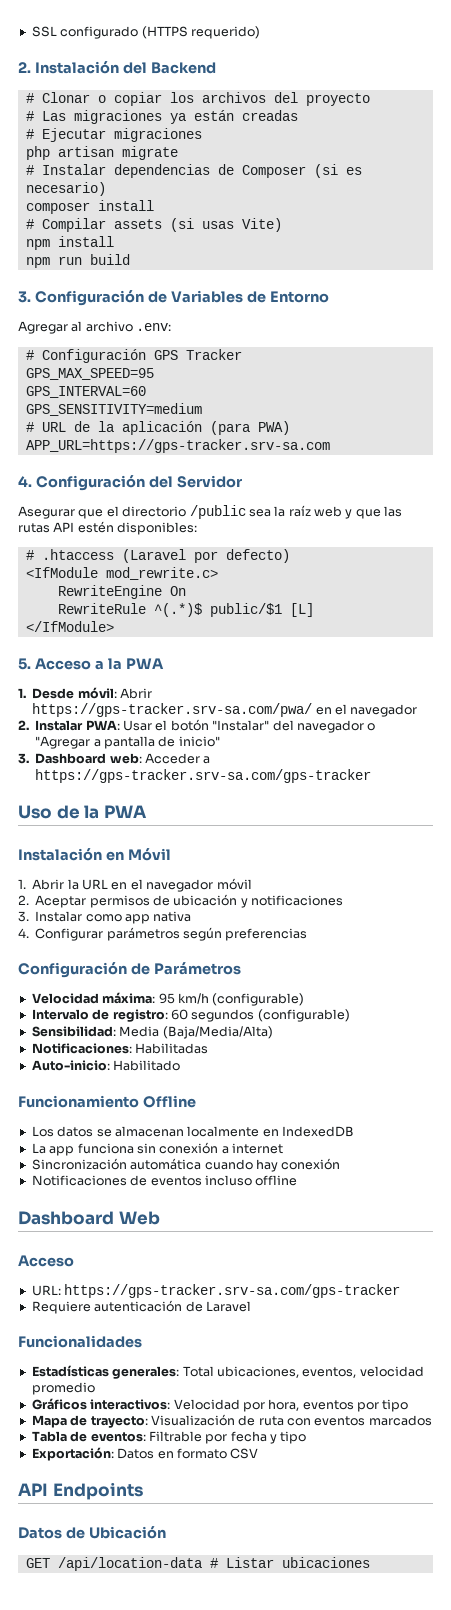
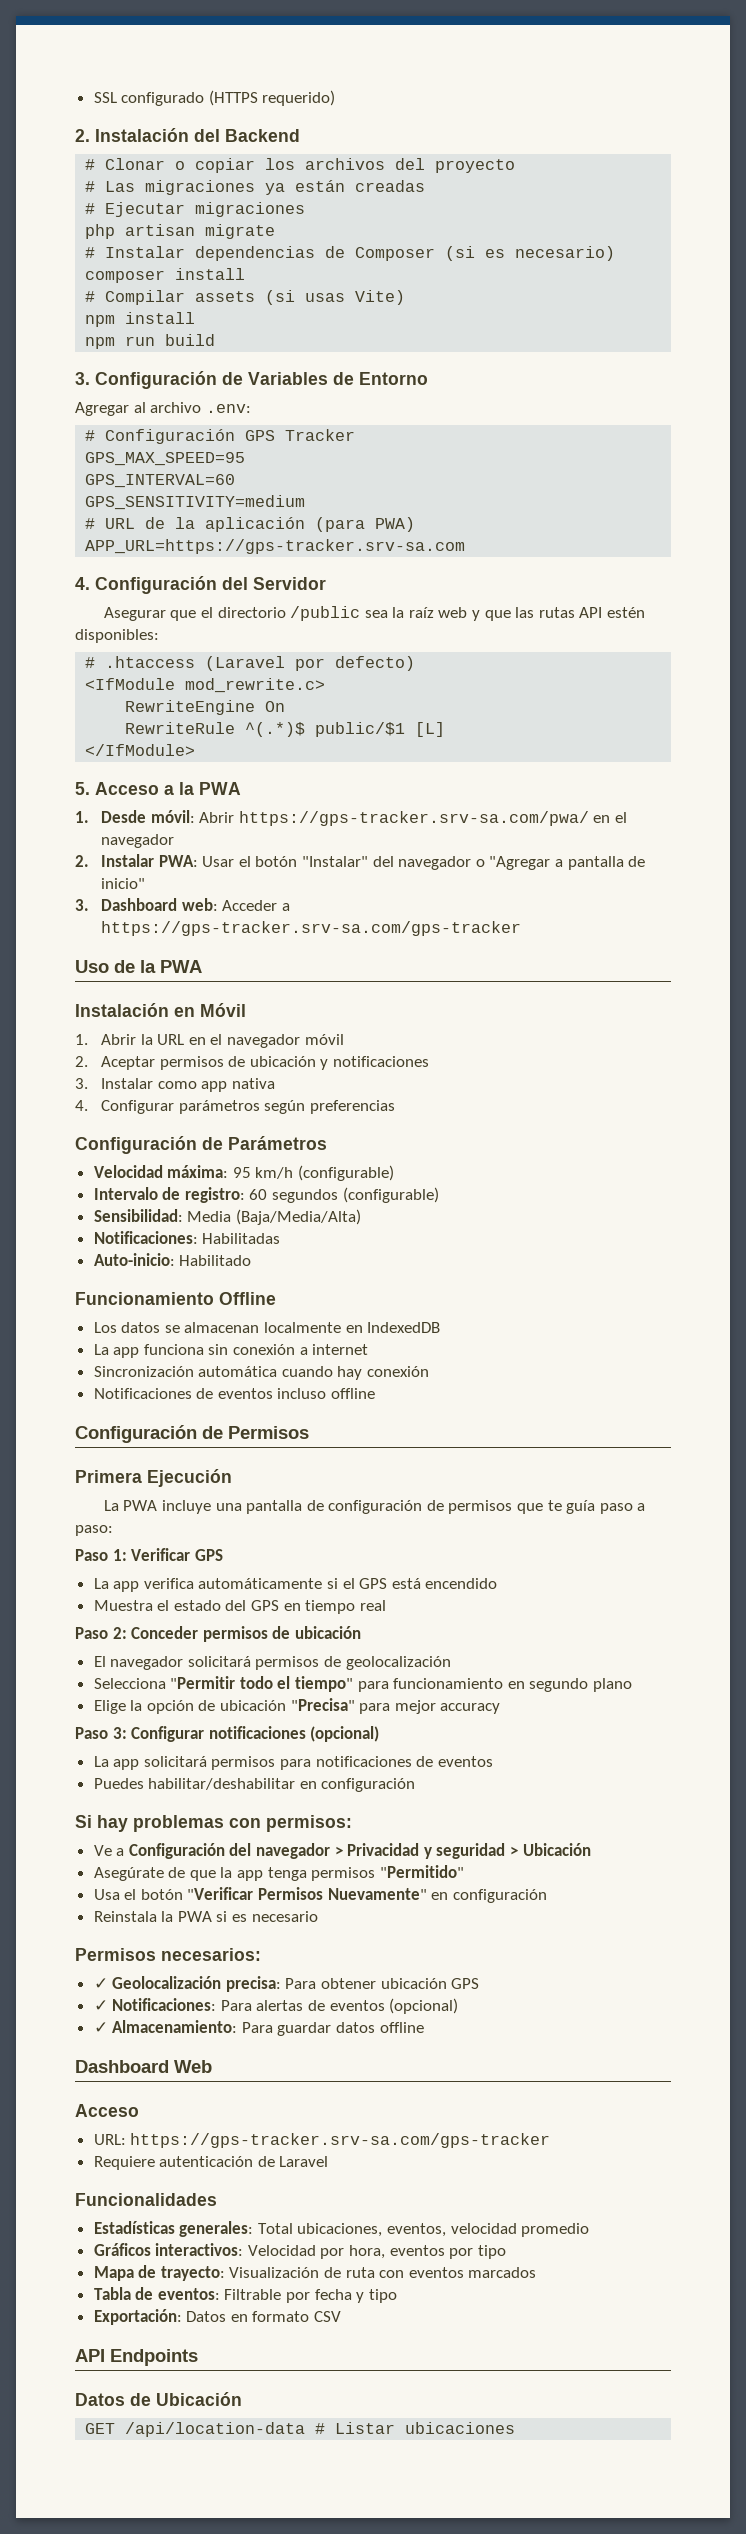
+ Configuración de Permisos
+ Primera Ejecución
+ La PWA incluye una pantalla de configuración de permisos que te guía paso a paso:
+ Paso 1: Verificar GPS
+ La app verifica automáticamente si el GPS está encendido
+ Muestra el estado del GPS en tiempo real
+ Paso 2: Conceder permisos de ubicación
+ El navegador solicitará permisos de geolocalización
+ Selecciona "Permitir todo el tiempo" para funcionamiento en segundo plano
+ Elige la opción de ubicación "Precisa" para mejor accuracy
+ Paso 3: Configurar notificaciones (opcional)
+ La app solicitará permisos para notificaciones de eventos
+ Puedes habilitar/deshabilitar en configuración
+ Si hay problemas con permisos:
+ Ve a Configuración del navegador > Privacidad y seguridad > Ubicación
+ Asegúrate de que la app tenga permisos "Permitido"
+ Usa el botón "Verificar Permisos Nuevamente" en configuración
+ Reinstala la PWA si es necesario
+ Permisos necesarios:
+ ✓ Geolocalización precisa: Para obtener ubicación GPS
+ ✓ Notificaciones: Para alertas de eventos (opcional)
+ ✓ Almacenamiento: Para guardar datos offline

